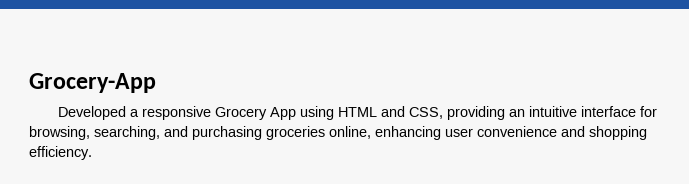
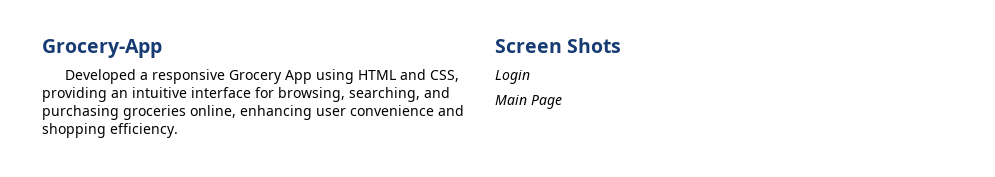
+ Screen Shots
+ Login
+ Main Page

